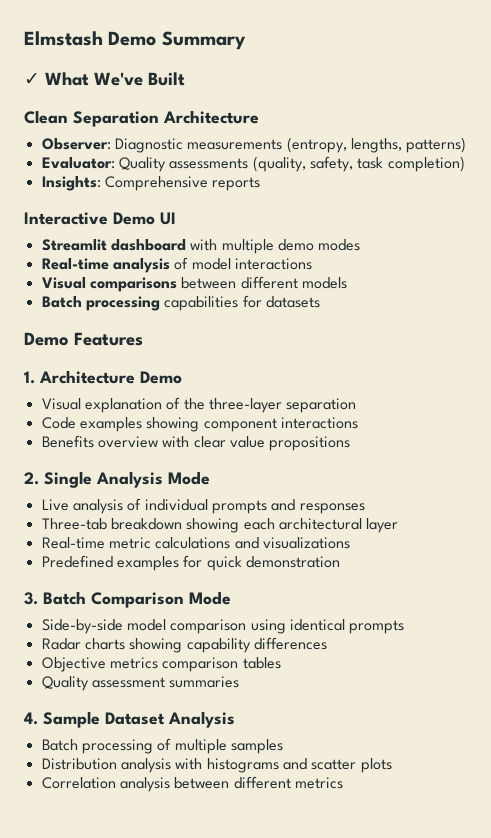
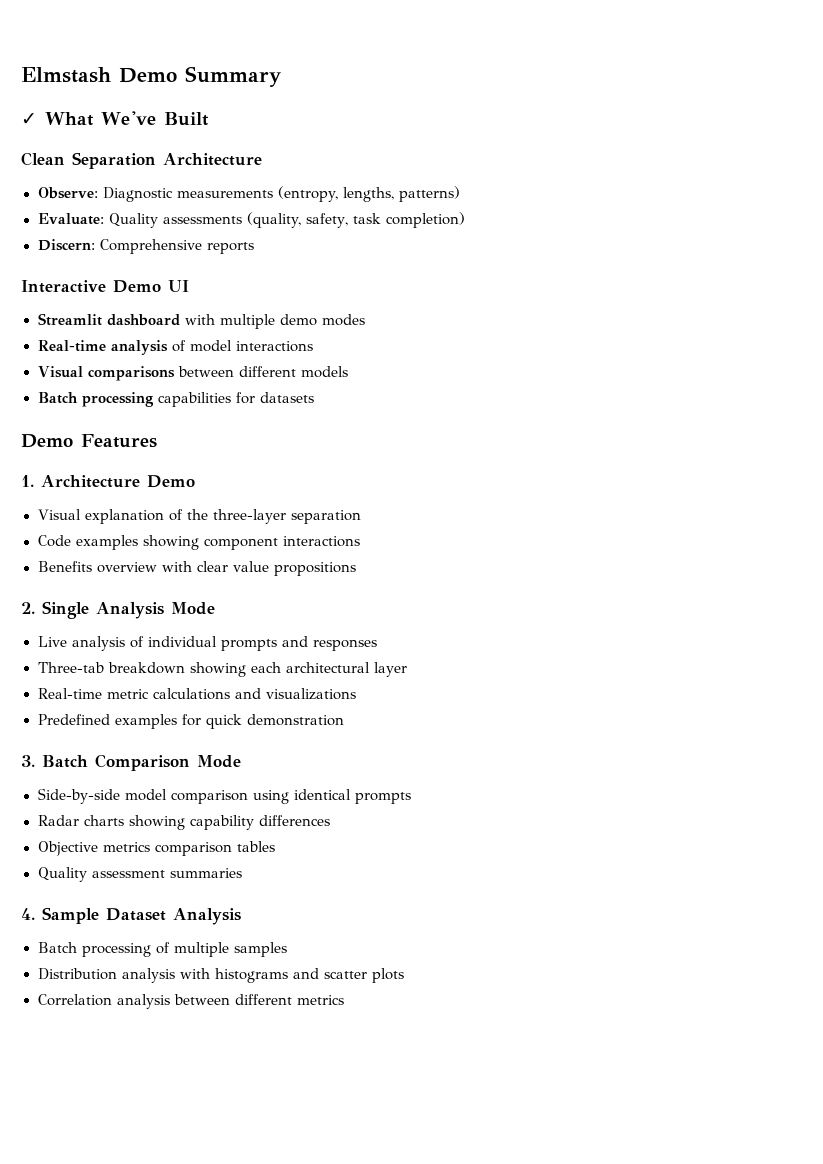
- Observer: Diagnostic measurements (entropy, lengths, patterns)
+ Observe: Diagnostic measurements (entropy, lengths, patterns)
- Evaluator: Quality assessments (quality, safety, task completion)
+ Evaluate: Quality assessments (quality, safety, task completion)
- Insights: Comprehensive reports
+ Discern: Comprehensive reports

